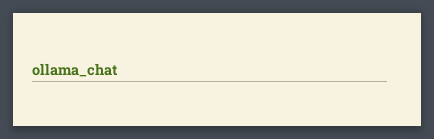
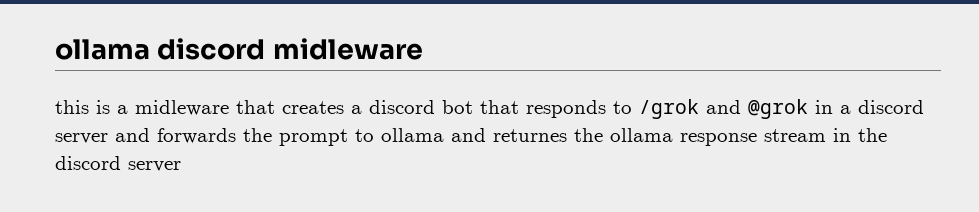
- ollama_chat
+ ollama discord midleware
+ this is a midleware that creates a discord bot that responds to /grok and @grok in a discord server and forwards the prompt to ollama and returnes the ollama response stream in the discord server

